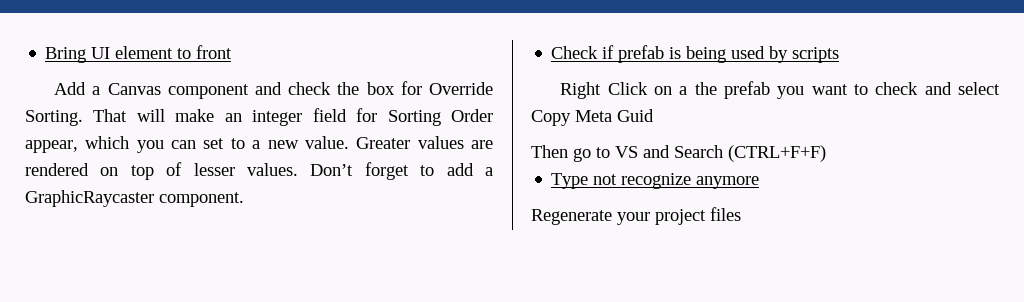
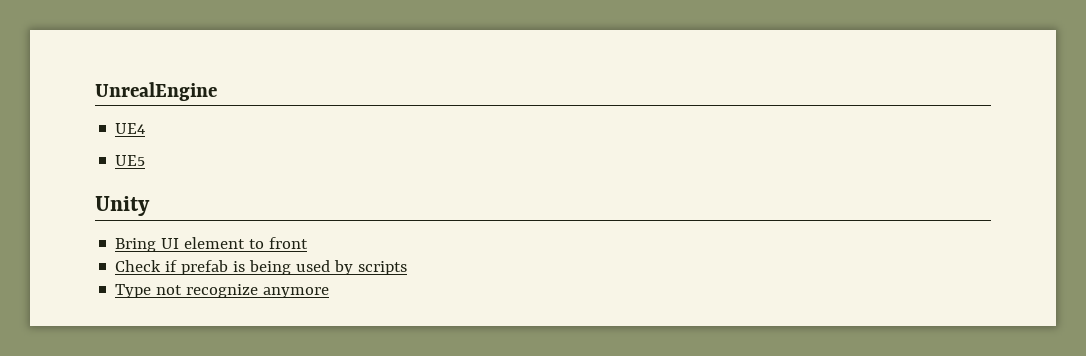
+ UnrealEngine
+ UE4
+ UE5
+ Unity
- Add a Canvas component and check the box for Override Sorting. That will make an integer field for Sorting Order appear, which you can set to a new value. Greater values are rendered on top of lesser values. Don’t forget to add a GraphicRaycaster component.
- Right Click on a the prefab you want to check and select Copy Meta Guid
- Then go to VS and Search (CTRL+F+F)
- Regenerate your project files

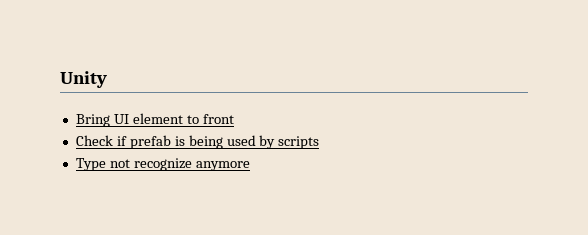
- UnrealEngine
- UE4
- UE5

